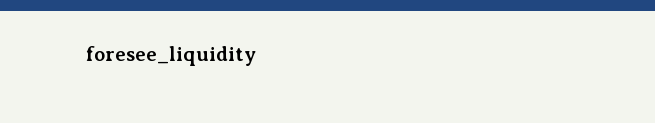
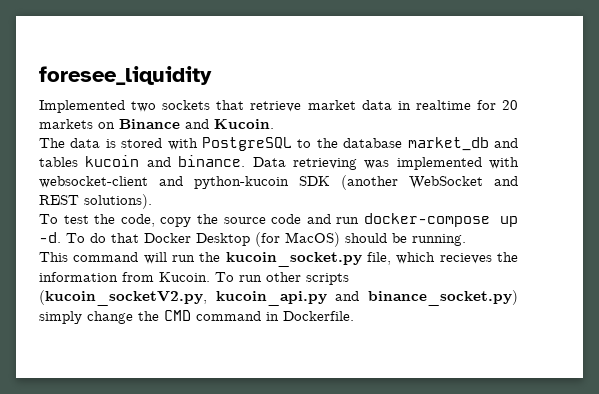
+ Implemented two sockets that retrieve market data in realtime for 20 markets on Binance and Kucoin.
+ The data is stored with PostgreSQL to the database market_db and tables kucoin and binance. Data retrieving was implemented with websocket-client and python-kucoin SDK (another WebSocket and REST solutions).
+ To test the code, copy the source code and run docker-compose up -d. To do that Docker Desktop (for MacOS) should be running.
+ This command will run the kucoin_socket.py file, which recieves the information from Kucoin. To run other scripts (kucoin_socketV2.py, kucoin_api.py and binance_socket.py) simply change the CMD command in Dockerfile.

